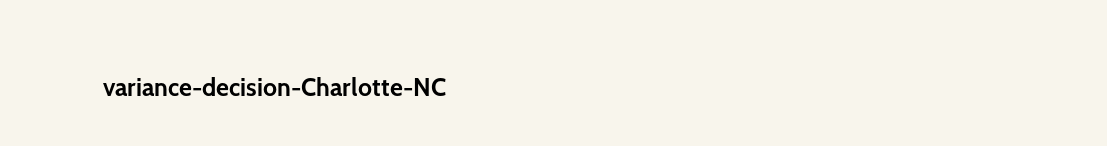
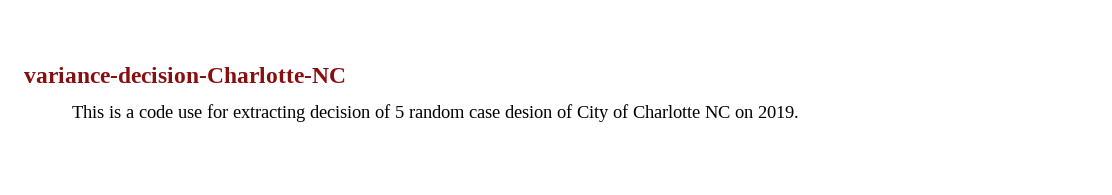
+ This is a code use for extracting decision of 5 random case desion of City of Charlotte NC on 2019.

